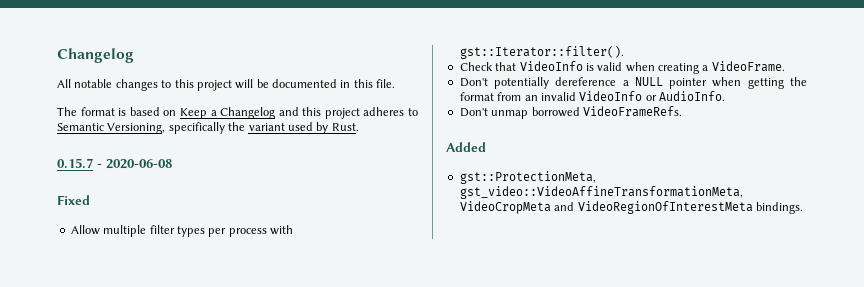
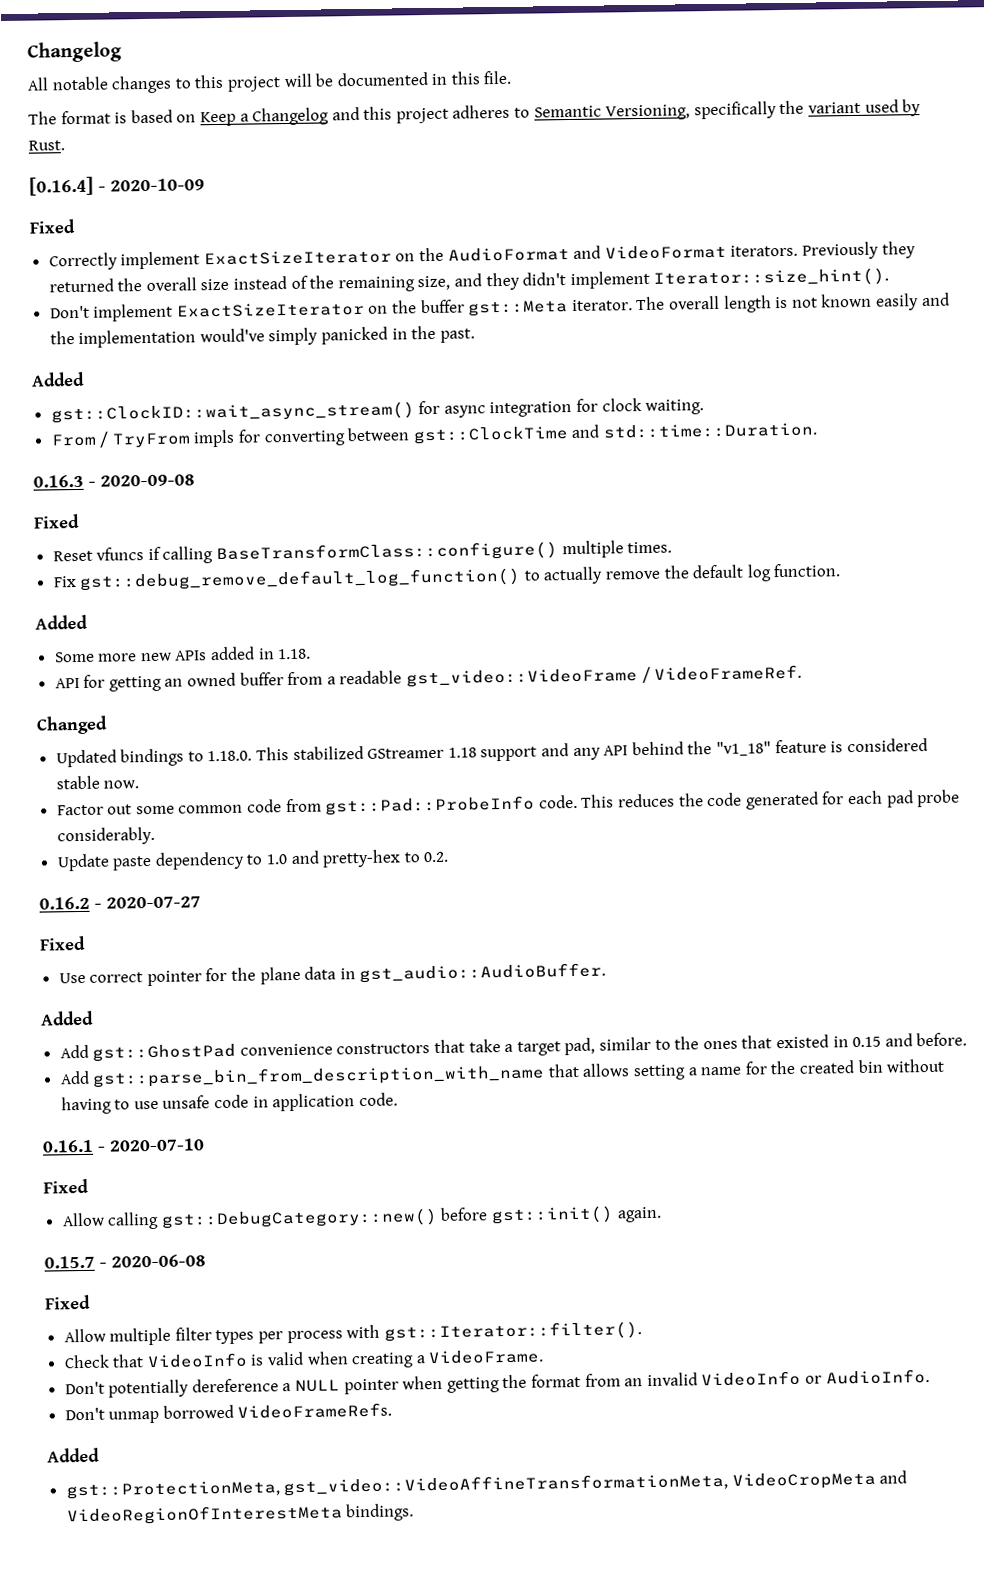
+ [0.16.4] - 2020-10-09
+ Fixed
+ Correctly implement ExactSizeIterator on the AudioFormat and VideoFormat iterators. Previously they returned the overall size instead of the remaining size, and they didn't implement Iterator::size_hint().
+ Don't implement ExactSizeIterator on the buffer gst::Meta iterator. The overall length is not known easily and the implementation would've simply panicked in the past.
+ Added
+ gst::ClockID::wait_async_stream() for async integration for clock waiting.
+ From / TryFrom impls for converting between gst::ClockTime and std::time::Duration.
+ 0.16.3 - 2020-09-08
+ Fixed
+ Reset vfuncs if calling BaseTransformClass::configure() multiple times.
+ Fix gst::debug_remove_default_log_function() to actually remove the default log function.
+ Added
+ Some more new APIs added in 1.18.
+ API for getting an owned buffer from a readable gst_video::VideoFrame / VideoFrameRef.
+ Changed
+ Updated bindings to 1.18.0. This stabilized GStreamer 1.18 support and any API behind the "v1_18" feature is considered stable now.
+ Factor out some common code from gst::Pad::ProbeInfo code. This reduces the code generated for each pad probe considerably.
+ Update paste dependency to 1.0 and pretty-hex to 0.2.
+ 0.16.2 - 2020-07-27
+ Fixed
+ Use correct pointer for the plane data in gst_audio::AudioBuffer.
+ Added
+ Add gst::GhostPad convenience constructors that take a target pad, similar to the ones that existed in 0.15 and before.
+ Add gst::parse_bin_from_description_with_name that allows setting a name for the created bin without having to use unsafe code in application code.
+ 0.16.1 - 2020-07-10
+ Fixed
+ Allow calling gst::DebugCategory::new() before gst::init() again.

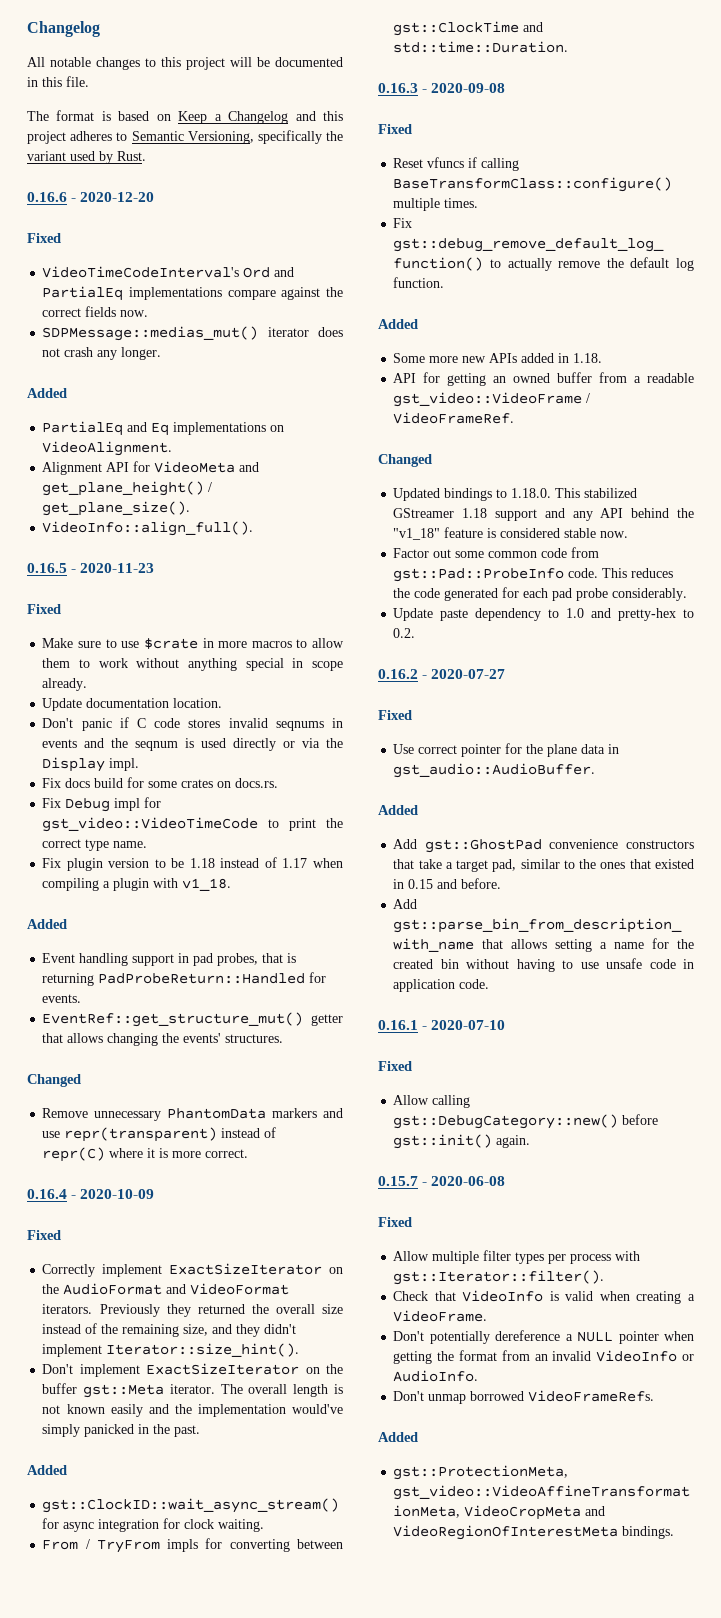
- [0.16.4] - 2020-10-09
+ 0.16.6 - 2020-12-20
+ Fixed
+ VideoTimeCodeInterval's Ord and PartialEq implementations compare against the correct fields now.
+ SDPMessage::medias_mut() iterator does not crash any longer.
+ Added
+ PartialEq and Eq implementations on VideoAlignment.
+ Alignment API for VideoMeta and get_plane_height() / get_plane_size().
+ VideoInfo::align_full().
+ 0.16.5 - 2020-11-23
+ Fixed
+ Make sure to use $crate in more macros to allow them to work without anything special in scope already.
+ Update documentation location.
+ Don't panic if C code stores invalid seqnums in events and the seqnum is used directly or via the Display impl.
+ Fix docs build for some crates on docs.rs.
+ Fix Debug impl for gst_video::VideoTimeCode to print the correct type name.
+ Fix plugin version to be 1.18 instead of 1.17 when compiling a plugin with v1_18.
+ Added
+ Event handling support in pad probes, that is returning PadProbeReturn::Handled for events.
+ EventRef::get_structure_mut() getter that allows changing the events' structures.
+ Changed
+ Remove unnecessary PhantomData markers and use repr(transparent) instead of repr(C) where it is more correct.
+ 0.16.4 - 2020-10-09

